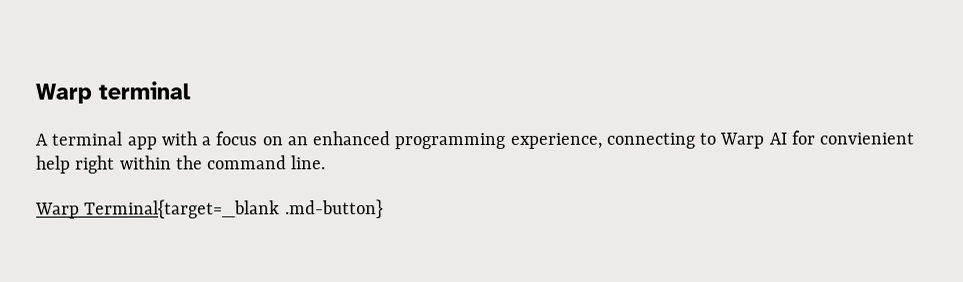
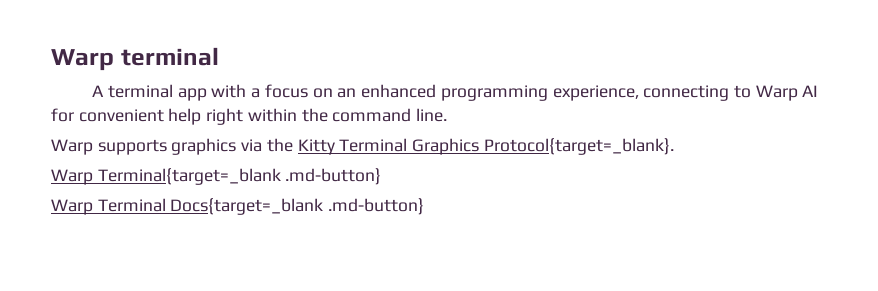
- A terminal app with a focus on an enhanced programming experience, connecting to Warp AI for convienient help right within the command line.
+ A terminal app with a focus on an enhanced programming experience, connecting to Warp AI for convenient help right within the command line.
+ Warp supports graphics via the Kitty Terminal Graphics Protocol{target=_blank}.
+ Warp Terminal Docs{target=_blank .md-button}

